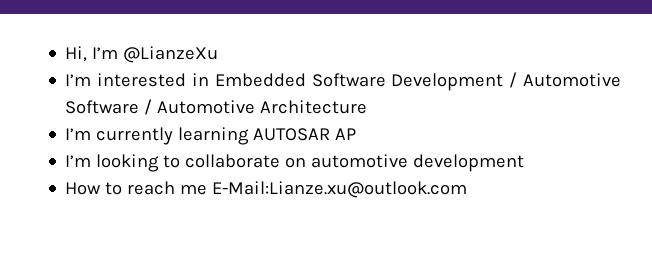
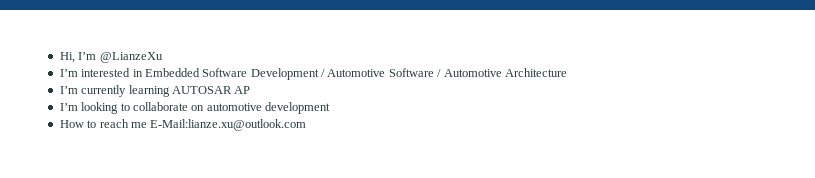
- How to reach me E-Mail:Lianze.xu@outlook.com
+ How to reach me E-Mail:lianze.xu@outlook.com

